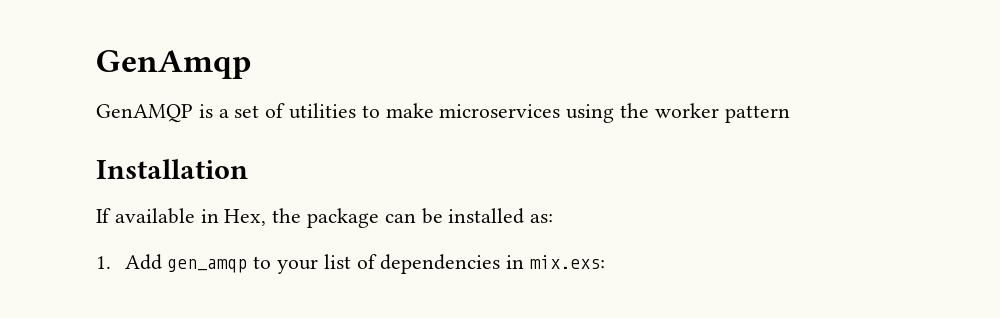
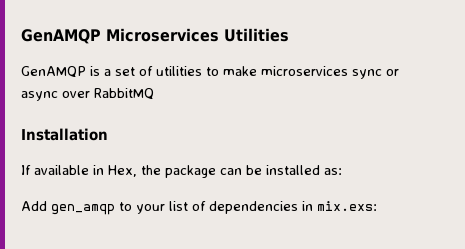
- GenAmqp
+ GenAMQP Microservices Utilities
- GenAMQP is a set of utilities to make microservices using the worker pattern
+ GenAMQP is a set of utilities to make microservices sync or async over RabbitMQ
- 1. Add gen_amqp to your list of dependencies in mix.exs:
+ Add gen_amqp to your list of dependencies in mix.exs:

